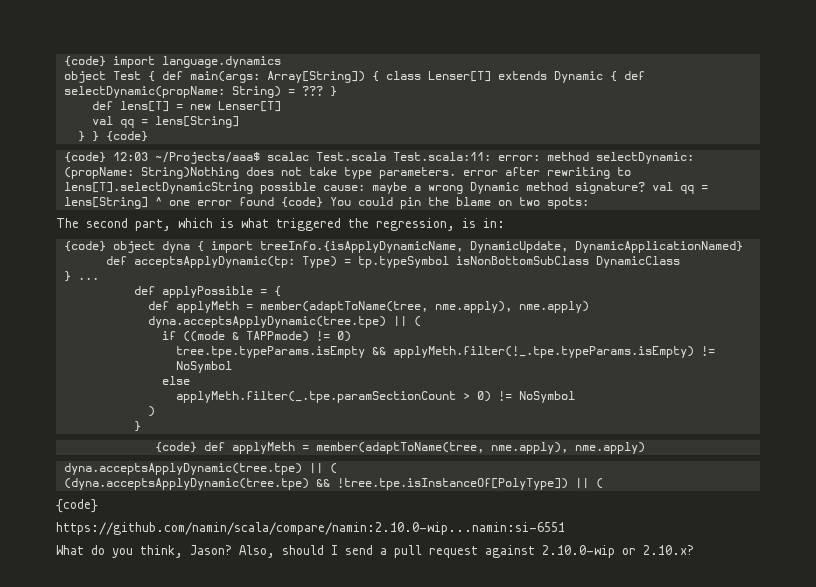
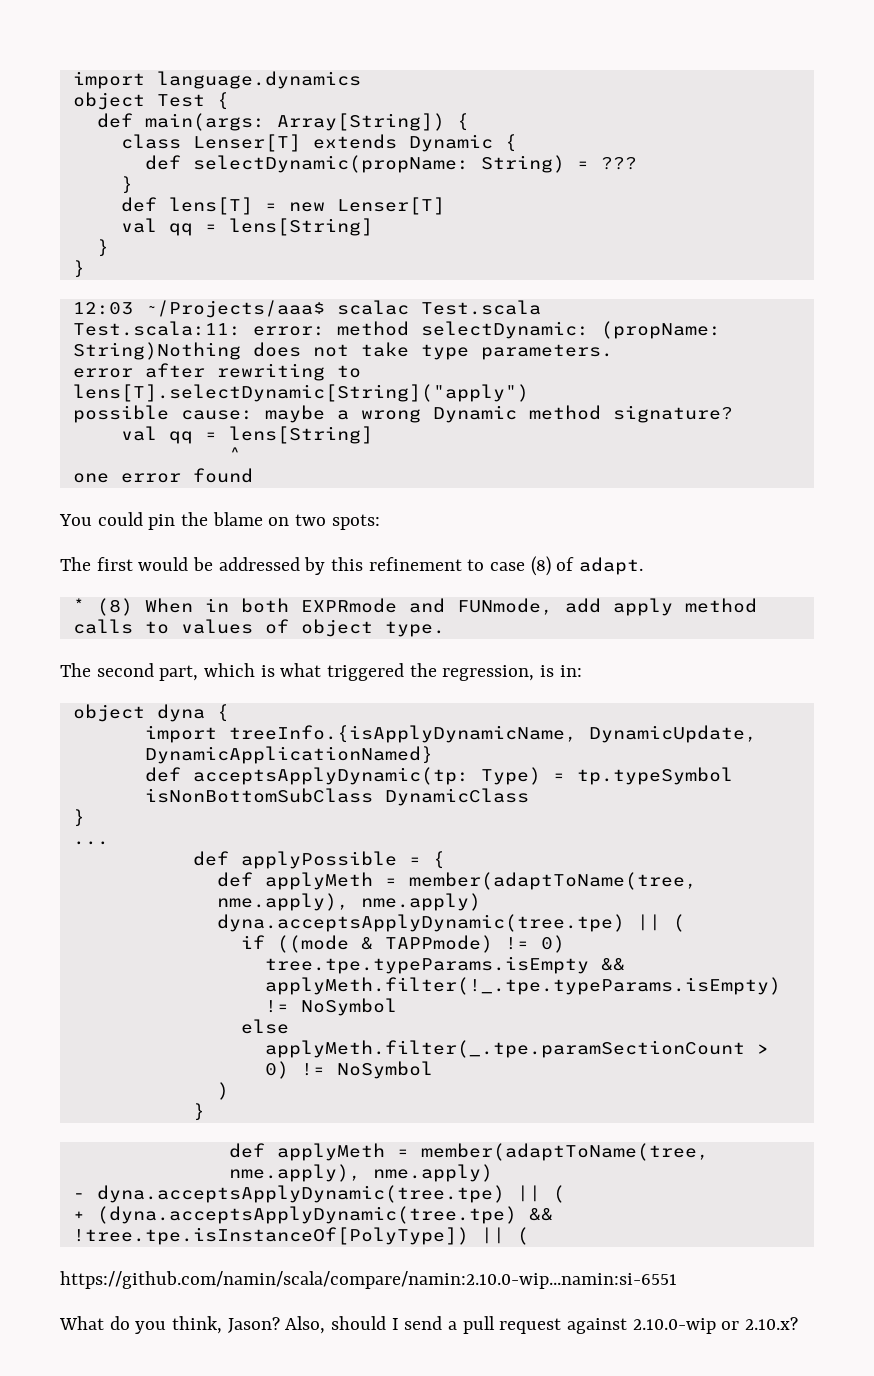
- {code} import language.dynamics
+ import language.dynamics
- object Test { def main(args: Array[String]) { class Lenser[T] extends Dynamic { def selectDynamic(propName: String) = ??? }
+ object Test {
+ def main(args: Array[String]) {
+ class Lenser[T] extends Dynamic {
+ def selectDynamic(propName: String) = ???
+ }
  def lens[T] = new Lenser[T]
  val qq = lens[String]
- } } {code}
- {code} 12:03 ~/Projects/aaa$ scalac Test.scala Test.scala:11: error: method selectDynamic: (propName: String)Nothing does not take type parameters. error after rewriting to lens[T].selectDynamicString possible cause: maybe a wrong Dynamic method signature? val qq = lens[String] ^ one error found {code} You could pin the blame on two spots:
+ }
+ }
+ 12:03 ~/Projects/aaa$ scalac Test.scala
+ Test.scala:11: error: method selectDynamic: (propName: String)Nothing does not take type parameters.
+ error after rewriting to lens[T].selectDynamic[String]("apply")
+ possible cause: maybe a wrong Dynamic method signature?
+ val qq = lens[String]
+ ^
+ one error found
+ You could pin the blame on two spots:
+ The first would be addressed by this refinement to case (8) of adapt.
+ * (8) When in both EXPRmode and FUNmode, add apply method calls to values of object type.
- {code} object dyna { import treeInfo.{isApplyDynamicName, DynamicUpdate, DynamicApplicationNamed}
+ object dyna {
+ import treeInfo.{isApplyDynamicName, DynamicUpdate, DynamicApplicationNamed}
  def acceptsApplyDynamic(tp: Type) = tp.typeSymbol isNonBottomSubClass DynamicClass
- } ...
+ }
+ ...
  )
  }
- {code} def applyMeth = member(adaptToName(tree, nme.apply), nme.apply)
- dyna.acceptsApplyDynamic(tree.tpe) || (
- (dyna.acceptsApplyDynamic(tree.tpe) && !tree.tpe.isInstanceOf[PolyType]) || (
- {code}
+ def applyMeth = member(adaptToName(tree, nme.apply), nme.apply)
+ - dyna.acceptsApplyDynamic(tree.tpe) || (
+ + (dyna.acceptsApplyDynamic(tree.tpe) && !tree.tpe.isInstanceOf[PolyType]) || (

